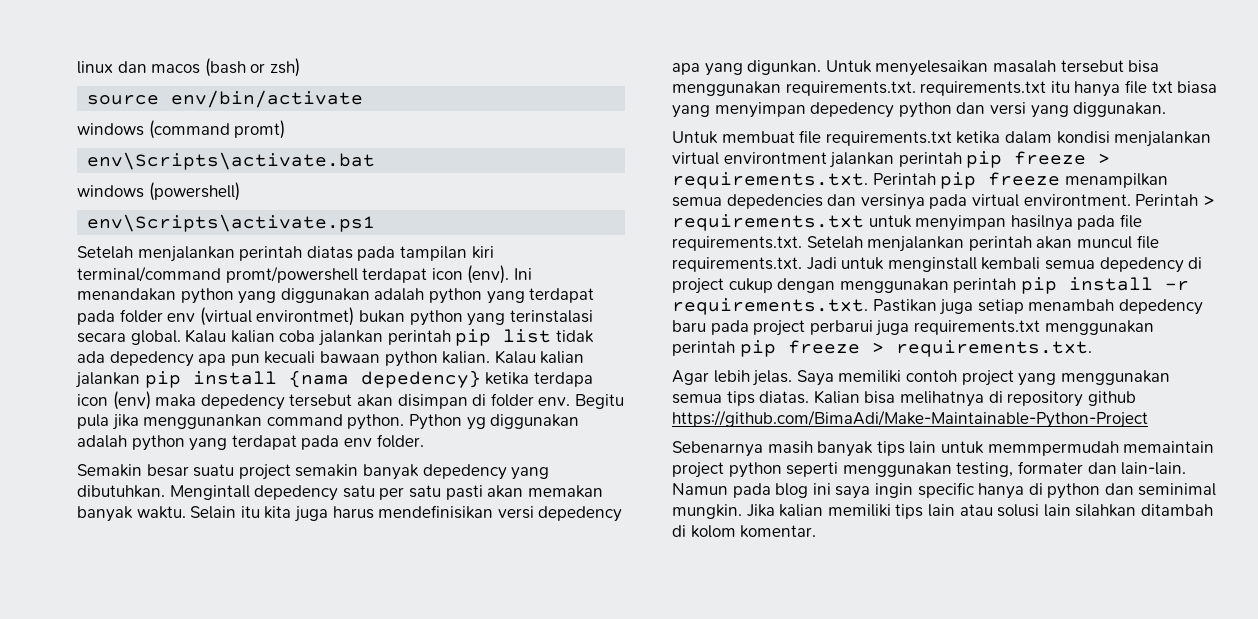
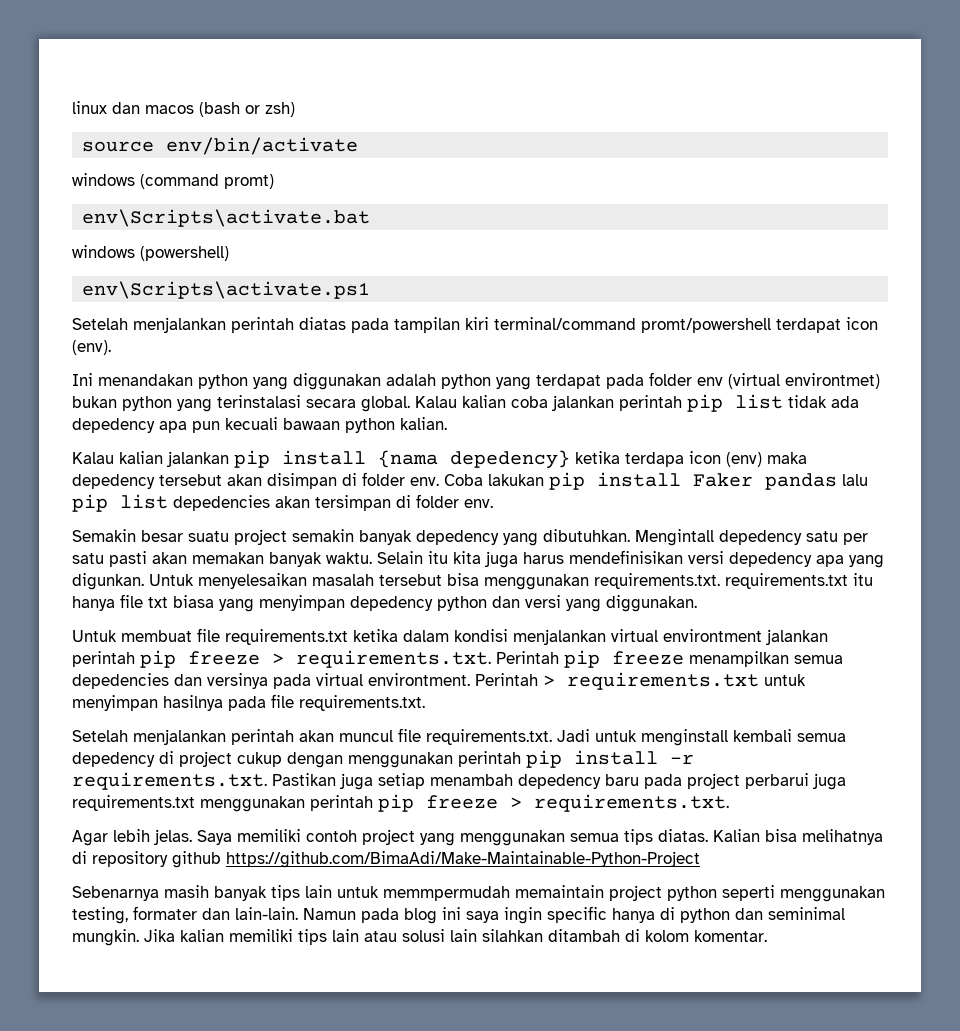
- Setelah menjalankan perintah diatas pada tampilan kiri terminal/command promt/powershell terdapat icon (env). Ini menandakan python yang diggunakan adalah python yang terdapat pada folder env (virtual environtmet) bukan python yang terinstalasi secara global.
+ Setelah menjalankan perintah diatas pada tampilan kiri terminal/command promt/powershell terdapat icon (env).
+ Ini menandakan python yang diggunakan adalah python yang terdapat pada folder env (virtual environtmet) bukan python yang terinstalasi secara global.
- Kalau kalian coba jalankan perintah pip list tidak ada depedency apa pun kecuali bawaan python kalian. Kalau kalian jalankan pip install {nama depedency} ketika terdapa icon (env) maka depedency tersebut akan disimpan di folder env.
+ Kalau kalian coba jalankan perintah pip list tidak ada depedency apa pun kecuali bawaan python kalian.
+ Kalau kalian jalankan pip install {nama depedency} ketika terdapa icon (env) maka depedency tersebut akan disimpan di folder env.
- Begitu pula jika menggunankan command python. Python yg diggunakan adalah python yang terdapat pada env folder.
+ Coba lakukan pip install Faker pandas lalu pip list depedencies akan tersimpan di folder env.
- Perintah > requirements.txt untuk menyimpan hasilnya pada file requirements.txt. Setelah menjalankan perintah akan muncul file requirements.txt. Jadi untuk menginstall kembali semua depedency di project cukup dengan menggunakan perintah pip install -r requirements.txt. Pastikan juga setiap menambah depedency baru pada project perbarui juga requirements.txt menggunakan perintah pip freeze > requirements.txt.
+ Perintah > requirements.txt untuk menyimpan hasilnya pada file requirements.txt.
+ Setelah menjalankan perintah akan muncul file requirements.txt. Jadi untuk menginstall kembali semua depedency di project cukup dengan menggunakan perintah pip install -r requirements.txt. Pastikan juga setiap menambah depedency baru pada project perbarui juga requirements.txt menggunakan perintah pip freeze > requirements.txt.

